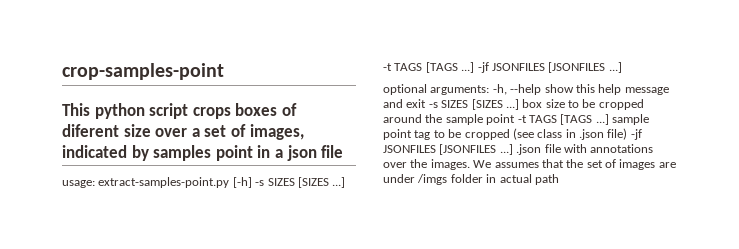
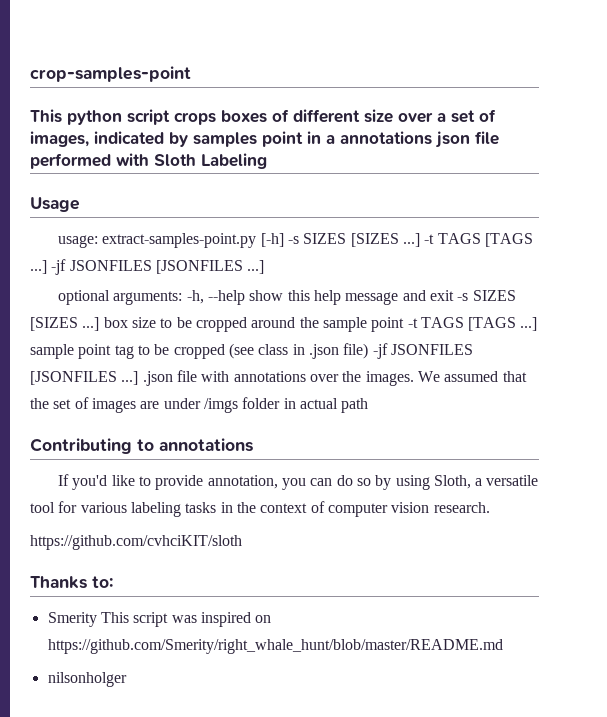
- This python script crops boxes of diferent size over a set of images, indicated by samples point in a json file
+ This python script crops boxes of different size over a set of images, indicated by samples point in a annotations json file performed with Sloth Labeling
+ Usage
- We assumes that the set of images are under /imgs folder in actual path
+ We assumed that the set of images are under /imgs folder in actual path
+ Contributing to annotations
+ If you'd like to provide annotation, you can do so by using Sloth, a versatile tool for various labeling tasks in the context of computer vision research.
+ https://github.com/cvhciKIT/sloth
+ Thanks to:
+ Smerity This script was inspired on https://github.com/Smerity/right_whale_hunt/blob/master/README.md
+ nilsonholger

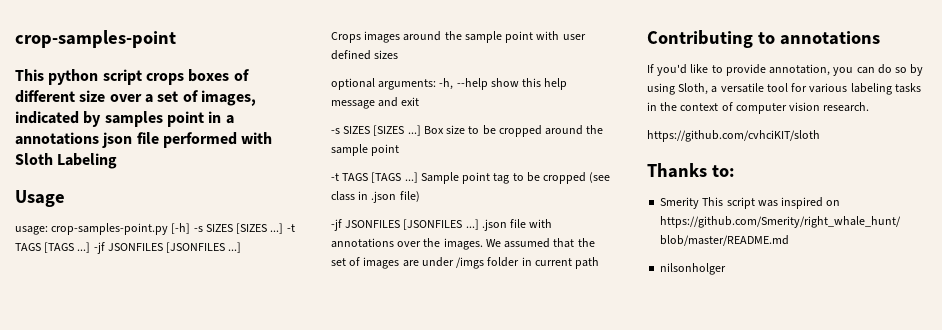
- usage: extract-samples-point.py [-h] -s SIZES [SIZES ...]
+ usage: crop-samples-point.py [-h] -s SIZES [SIZES ...]
+ Crops images around the sample point with user defined sizes
- optional arguments: -h, --help show this help message and exit -s SIZES [SIZES ...] box size to be cropped around the sample point -t TAGS [TAGS ...] sample point tag to be cropped (see class in .json file) -jf JSONFILES [JSONFILES ...] .json file with annotations over the images.
+ optional arguments: -h, --help show this help message and exit
+ -s SIZES [SIZES ...] Box size to be cropped around the sample point
+ -t TAGS [TAGS ...] Sample point tag to be cropped (see class in .json file)
+ -jf JSONFILES [JSONFILES ...] .json file with annotations over the images.
- We assumed that the set of images are under /imgs folder in actual path
+ We assumed that the set of images are under /imgs folder in current path

